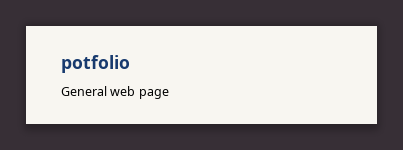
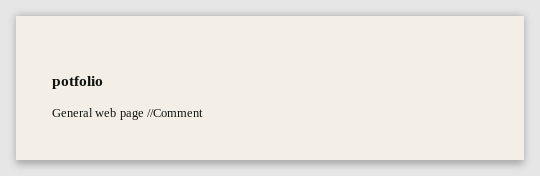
- General web page
+ General web page //Comment

